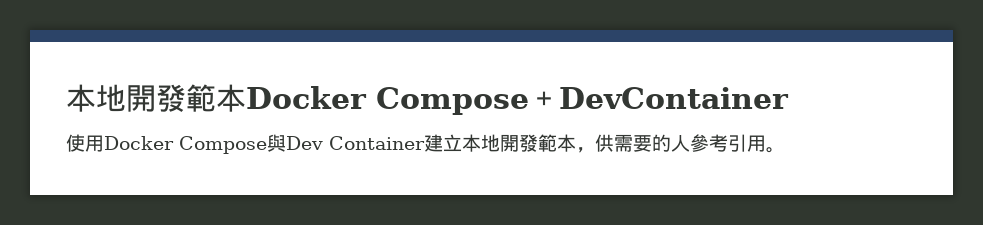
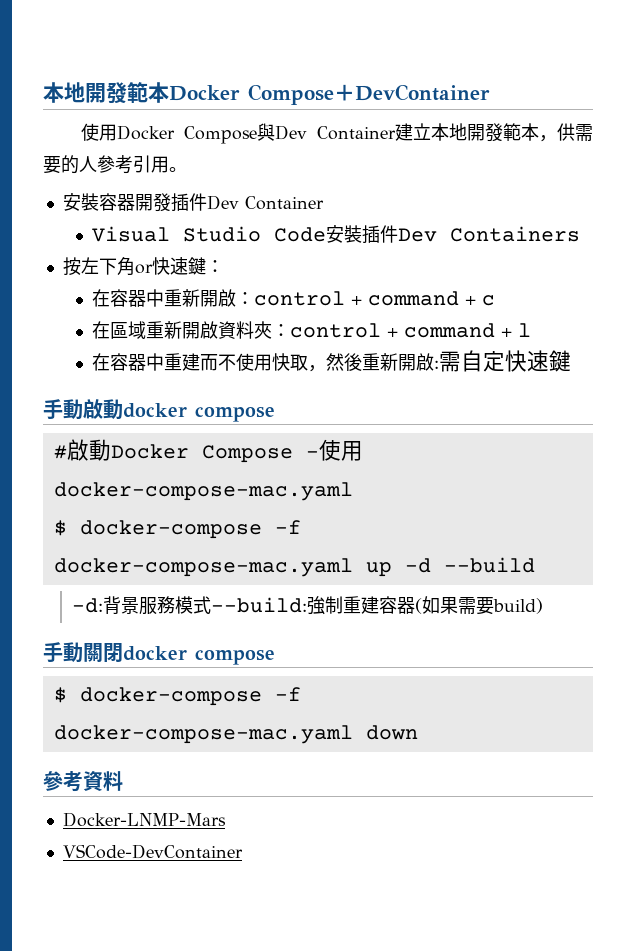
+ 安裝容器開發插件Dev Container
+ Visual Studio Code安裝插件Dev Containers
+ 按左下角or快速鍵：
+ 在容器中重新開啟：control + command + c
+ 在區域重新開啟資料夾：control + command + l
+ 在容器中重建而不使用快取，然後重新開啟:需自定快速鍵
+ 手動啟動docker compose
+ #啟動Docker Compose -使用docker-compose-mac.yaml
+ $ docker-compose -f docker-compose-mac.yaml up -d --build
+ -d:背景服務模式--build:強制重建容器(如果需要build)
+ 手動關閉docker compose
+ $ docker-compose -f docker-compose-mac.yaml down
+ 參考資料
+ Docker-LNMP-Mars
+ VSCode-DevContainer

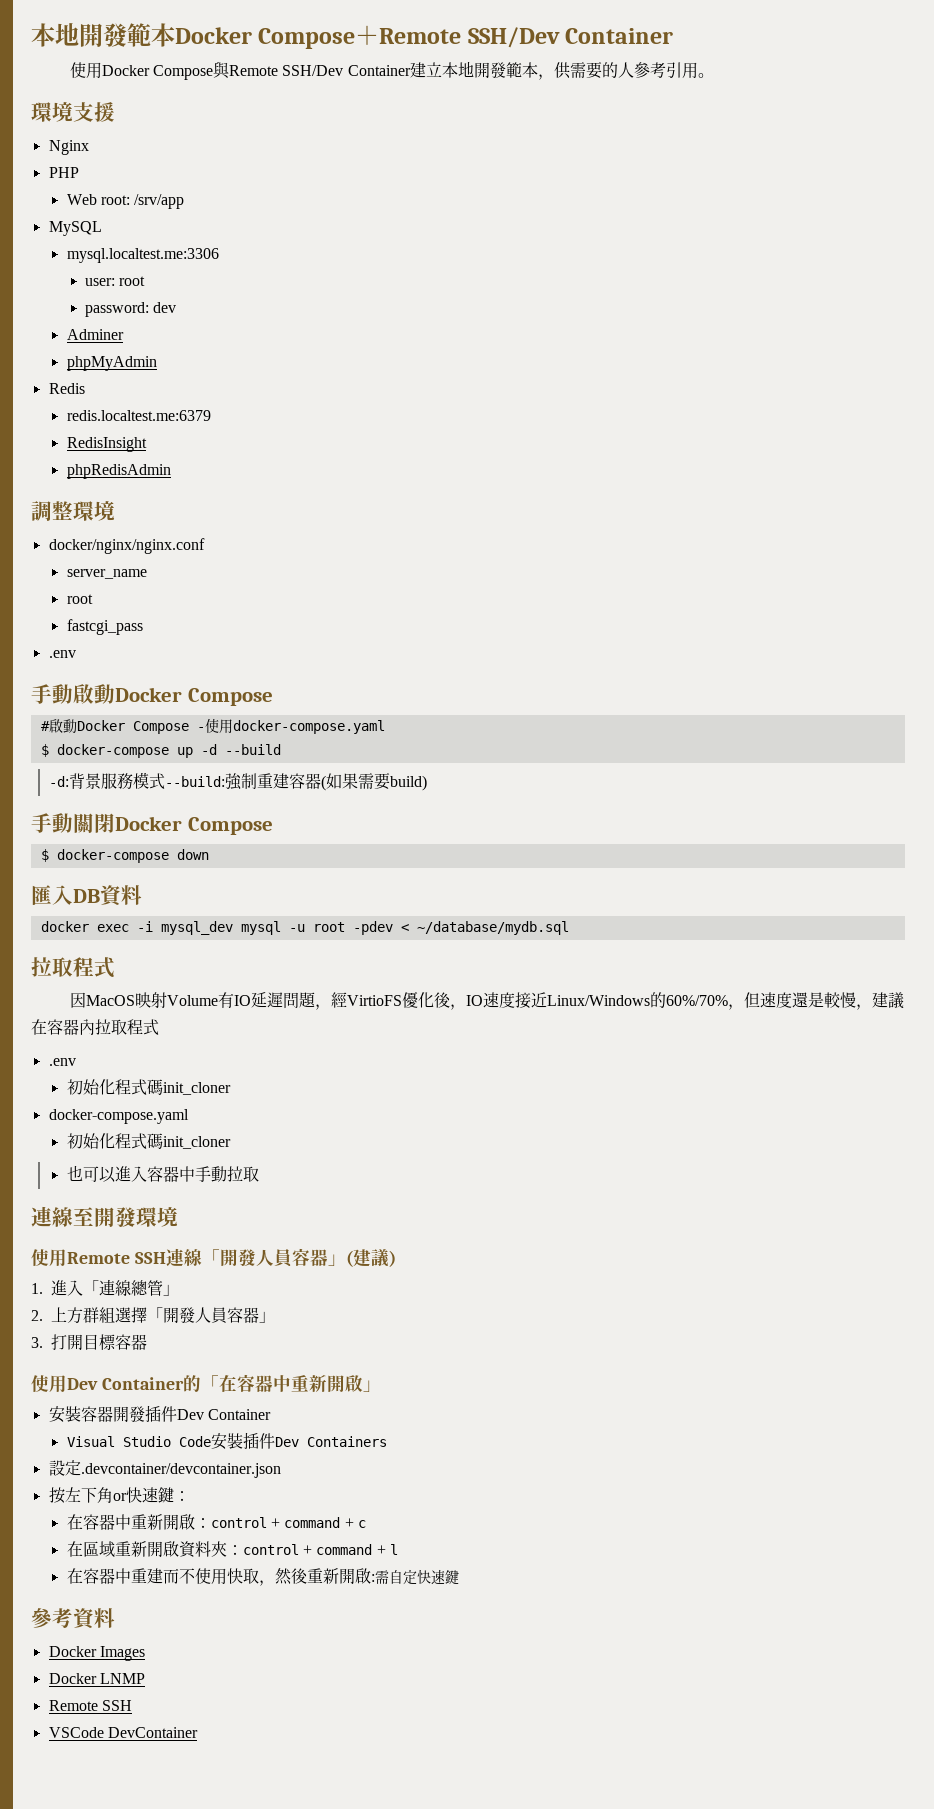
- 本地開發範本Docker Compose＋DevContainer
+ 本地開發範本Docker Compose＋Remote SSH/Dev Container
- 使用Docker Compose與Dev Container建立本地開發範本，供需要的人參考引用。
+ 使用Docker Compose與Remote SSH/Dev Container建立本地開發範本，供需要的人參考引用。
+ 環境支援
+ Nginx
+ PHP
+ Web root: /srv/app
+ MySQL
+ mysql.localtest.me:3306
+ user: root
+ password: dev
+ Adminer
+ phpMyAdmin
+ Redis
+ redis.localtest.me:6379
+ RedisInsight
+ phpRedisAdmin
+ 調整環境
+ docker/nginx/nginx.conf
+ server_name
+ root
+ fastcgi_pass
+ .env
+ 手動啟動Docker Compose
+ #啟動Docker Compose -使用docker-compose.yaml
+ $ docker-compose up -d --build
+ -d:背景服務模式--build:強制重建容器(如果需要build)
+ 手動關閉Docker Compose
+ $ docker-compose down
+ 匯入DB資料
+ docker exec -i mysql_dev mysql -u root -pdev < ~/database/mydb.sql
+ 拉取程式
+ 因MacOS映射Volume有IO延遲問題，經VirtioFS優化後，IO速度接近Linux/Windows的60%/70%，但速度還是較慢，建議在容器內拉取程式
+ .env
+ 初始化程式碼init_cloner
+ docker-compose.yaml
+ 初始化程式碼init_cloner
+ 也可以進入容器中手動拉取
+ 連線至開發環境
+ 使用Remote SSH連線「開發人員容器」(建議)
+ 1.進入「連線總管」
+ 2.上方群組選擇「開發人員容器」
+ 3.打開目標容器
+ 使用Dev Container的「在容器中重新開啟」
+ 設定.devcontainer/devcontainer.json
- 手動啟動docker compose
- #啟動Docker Compose -使用docker-compose-mac.yaml
- $ docker-compose -f docker-compose-mac.yaml up -d --build
- -d:背景服務模式--build:強制重建容器(如果需要build)
- 手動關閉docker compose
- $ docker-compose -f docker-compose-mac.yaml down
  參考資料
- Docker-LNMP-Mars
- VSCode-DevContainer
+ Docker Images
+ Docker LNMP
+ Remote SSH
+ VSCode DevContainer

